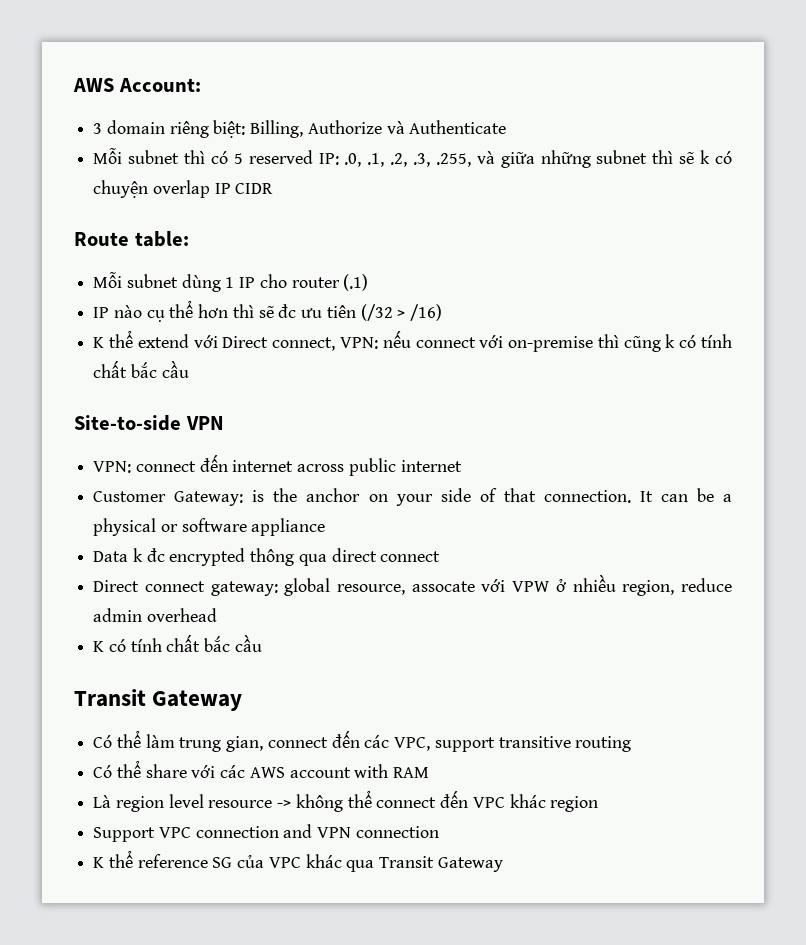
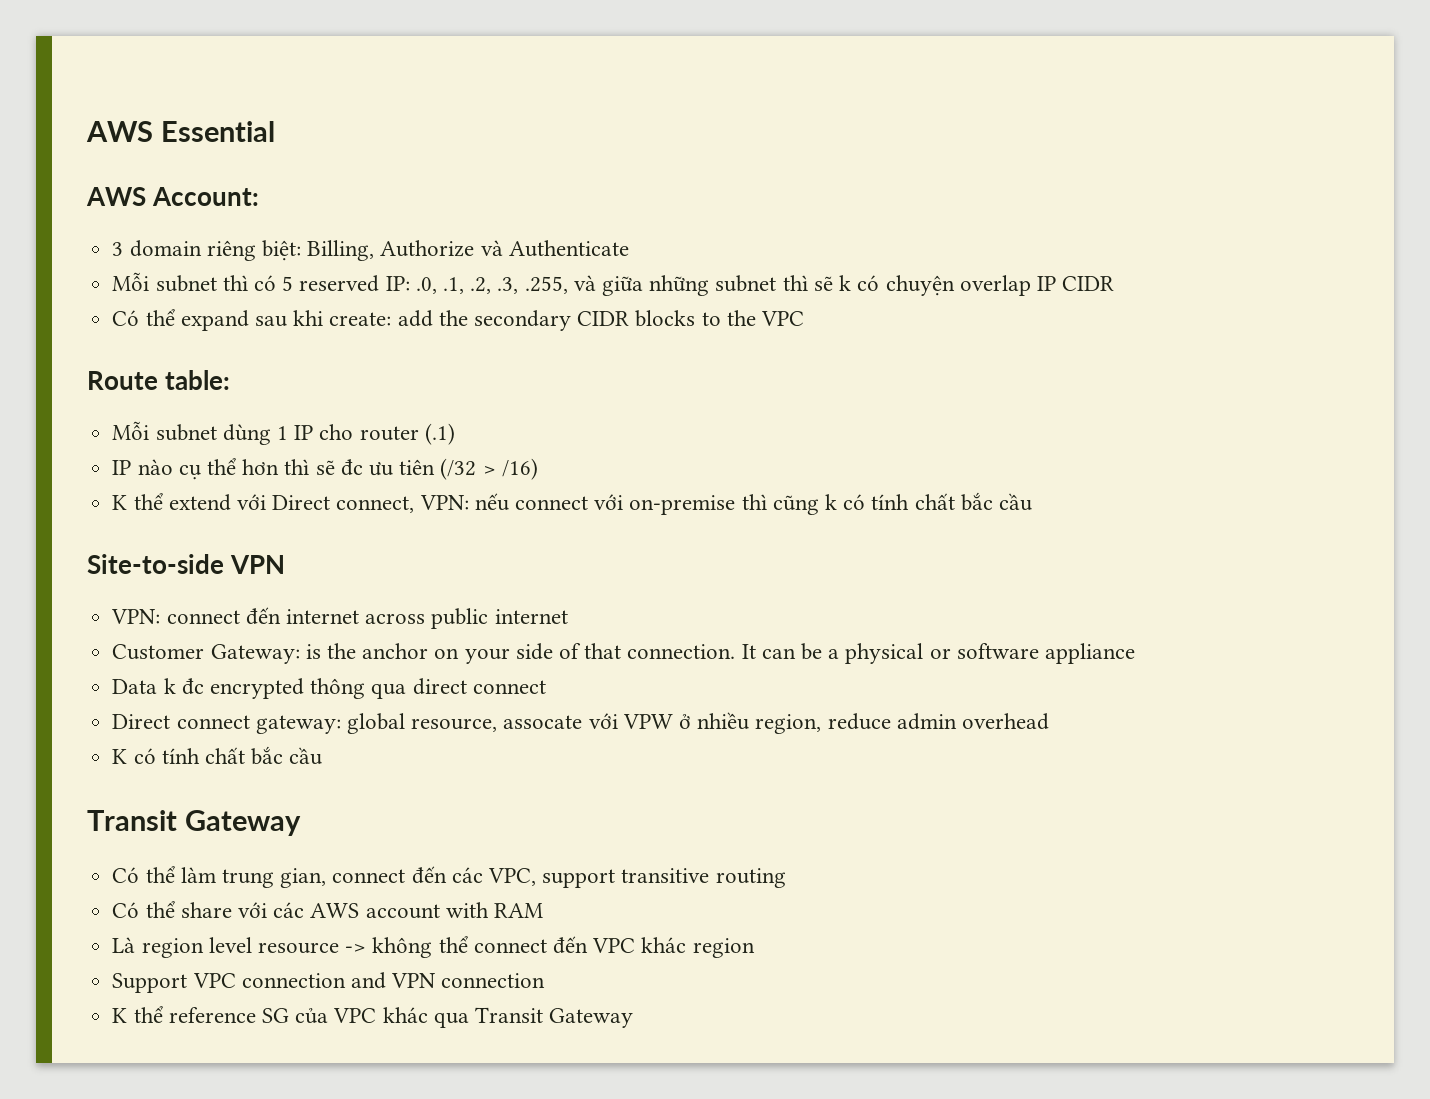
+ AWS Essential
+ Có thể expand sau khi create: add the secondary CIDR blocks to the VPC

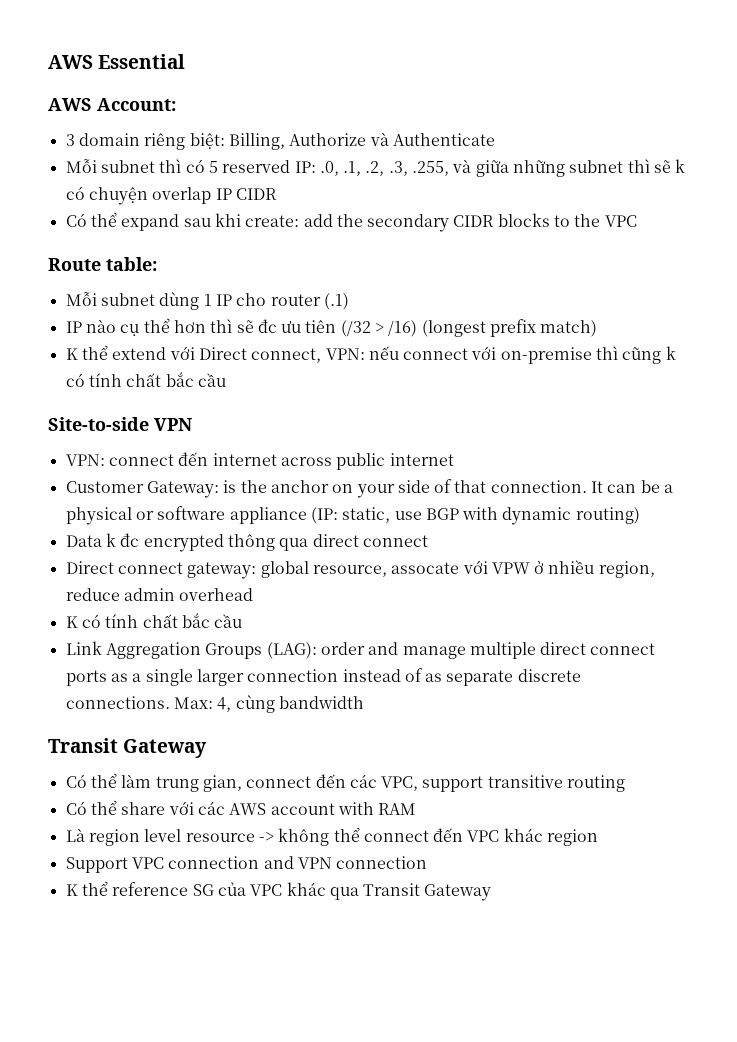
- IP nào cụ thể hơn thì sẽ đc ưu tiên (/32 > /16)
+ IP nào cụ thể hơn thì sẽ đc ưu tiên (/32 > /16) (longest prefix match)
- It can be a physical or software appliance
+ It can be a physical or software appliance (IP: static, use BGP with dynamic routing)
+ Link Aggregation Groups (LAG): order and manage multiple direct connect ports as a single larger connection instead of as separate discrete connections. Max: 4, cùng bandwidth

